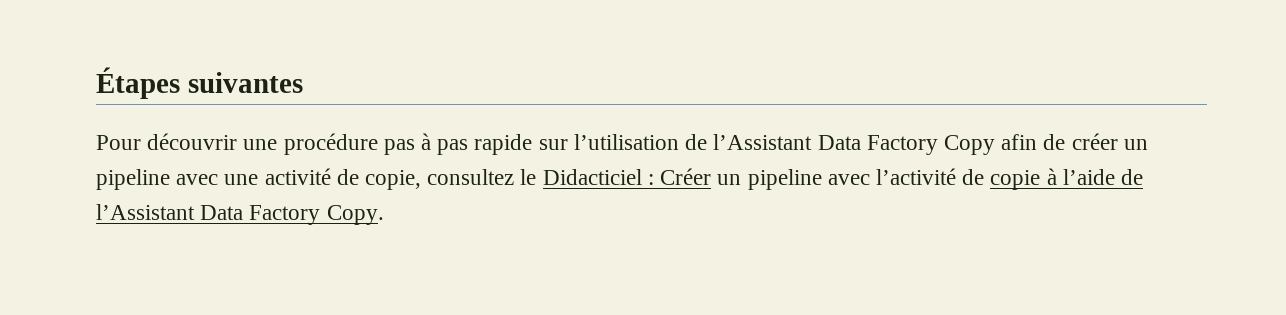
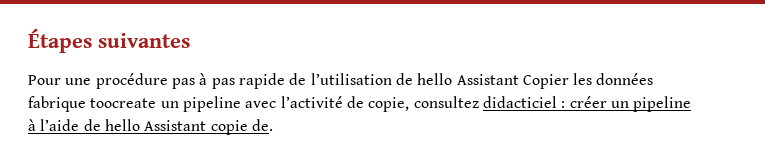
- Pour découvrir une procédure pas à pas rapide sur l’utilisation de l’Assistant Data Factory Copy afin de créer un pipeline avec une activité de copie, consultez le Didacticiel : Créer un pipeline avec l’activité de copie à l’aide de l’Assistant Data Factory Copy.
+ Pour une procédure pas à pas rapide de l’utilisation de hello Assistant Copier les données fabrique toocreate un pipeline avec l’activité de copie, consultez didacticiel : créer un pipeline à l’aide de hello Assistant copie de.

